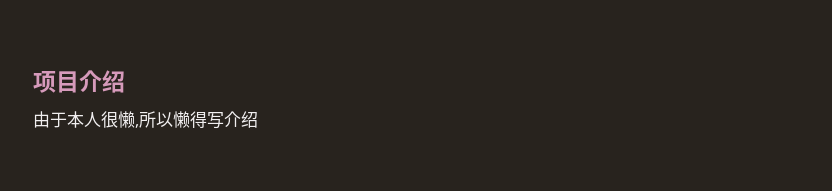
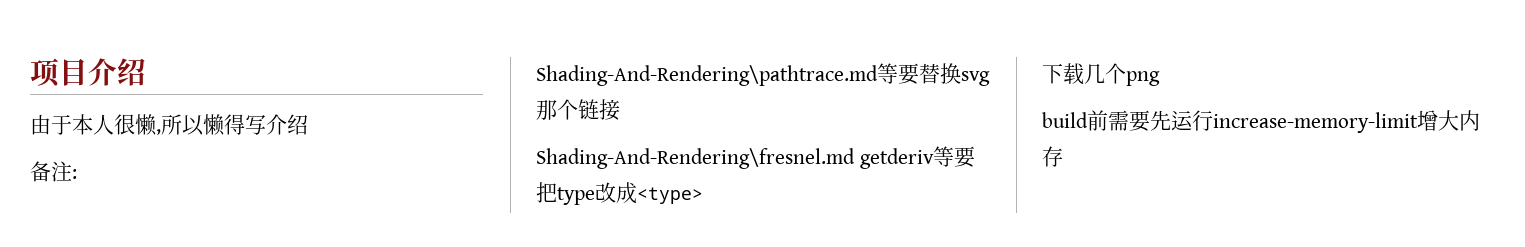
+ 备注:
+ Shading-And-Rendering\pathtrace.md等要替换svg那个链接
+ Shading-And-Rendering\fresnel.md getderiv等要把type改成<type>
+ 下载几个png
+ build前需要先运行increase-memory-limit增大内存

